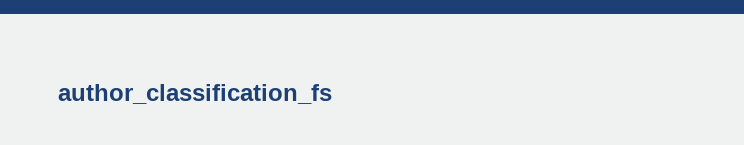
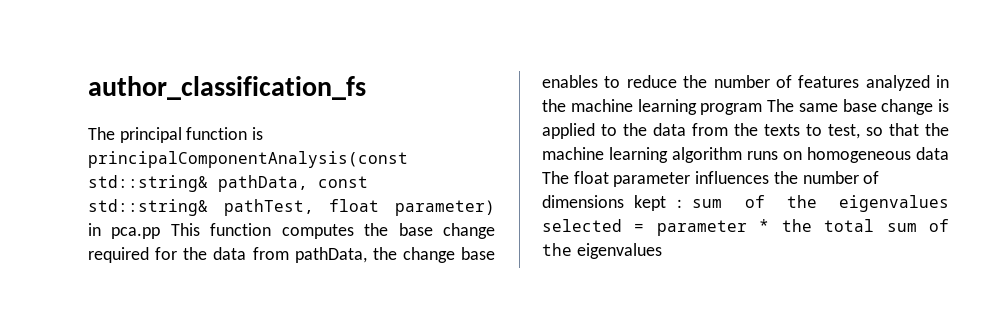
+ The principal function is principalComponentAnalysis(const std::string& pathData, const std::string& pathTest, float parameter) in pca.pp This function computes the base change required for the data from pathData, the change base enables to reduce the number of features analyzed in the machine learning program The same base change is applied to the data from the texts to test, so that the machine learning algorithm runs on homogeneous data The float parameter influences the number of dimensions kept : sum of the eigenvalues selected = parameter * the total sum of the eigenvalues

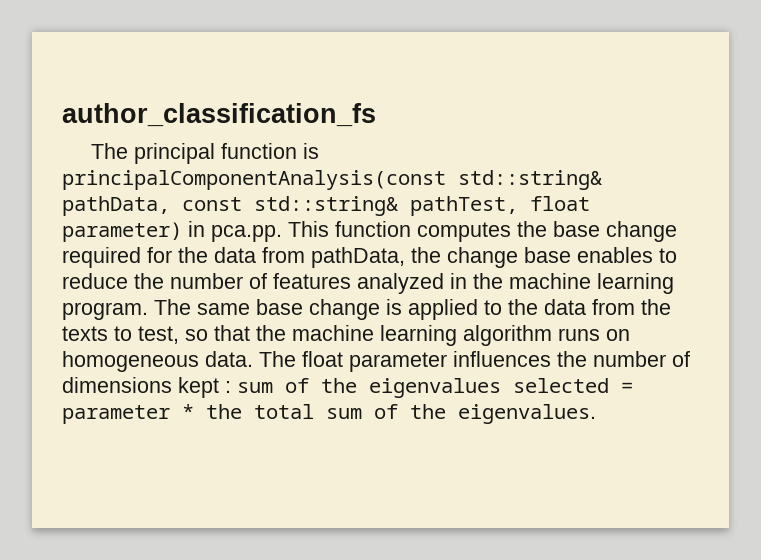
- The principal function is principalComponentAnalysis(const std::string& pathData, const std::string& pathTest, float parameter) in pca.pp This function computes the base change required for the data from pathData, the change base enables to reduce the number of features analyzed in the machine learning program The same base change is applied to the data from the texts to test, so that the machine learning algorithm runs on homogeneous data The float parameter influences the number of dimensions kept :
+ The principal function is principalComponentAnalysis(const std::string& pathData, const std::string& pathTest, float parameter) in pca.pp. This function computes the base change required for the data from pathData, the change base enables to reduce the number of features analyzed in the machine learning program. The same base change is applied to the data from the texts to test, so that the machine learning algorithm runs on homogeneous data. The float parameter influences the number of dimensions kept :
- sum of the eigenvalues selected = parameter * the total sum of the eigenvalues
+ sum of the eigenvalues selected = parameter * the total sum of the eigenvalues.

